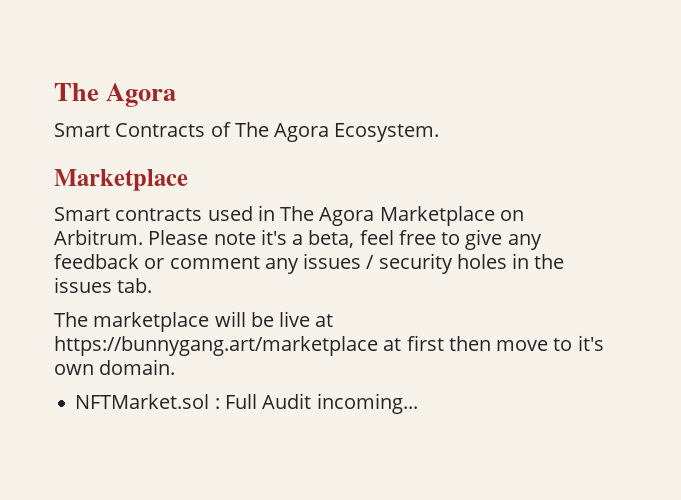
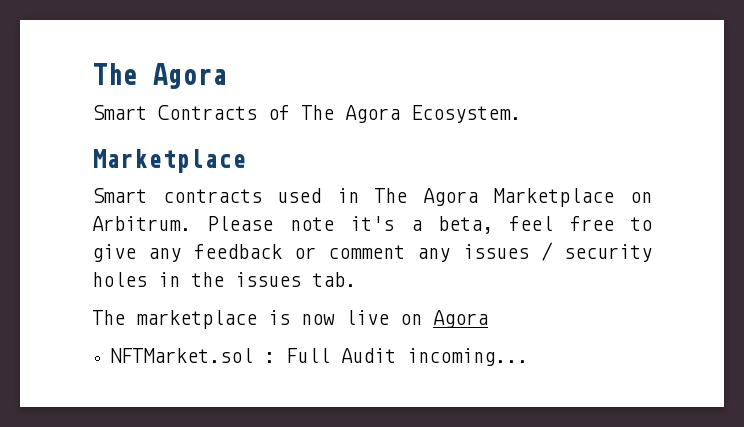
- The marketplace will be live at https://bunnygang.art/marketplace at first then move to it's own domain.
+ The marketplace is now live on Agora

